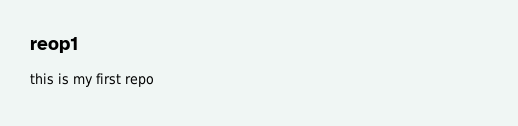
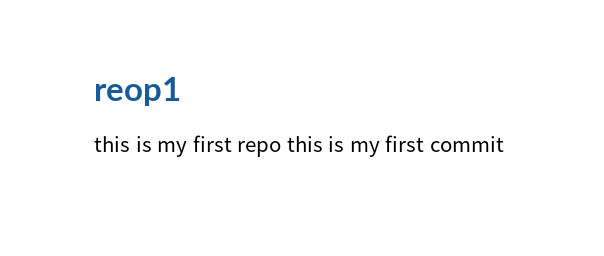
- this is my first repo
+ this is my first repo this is my first commit

